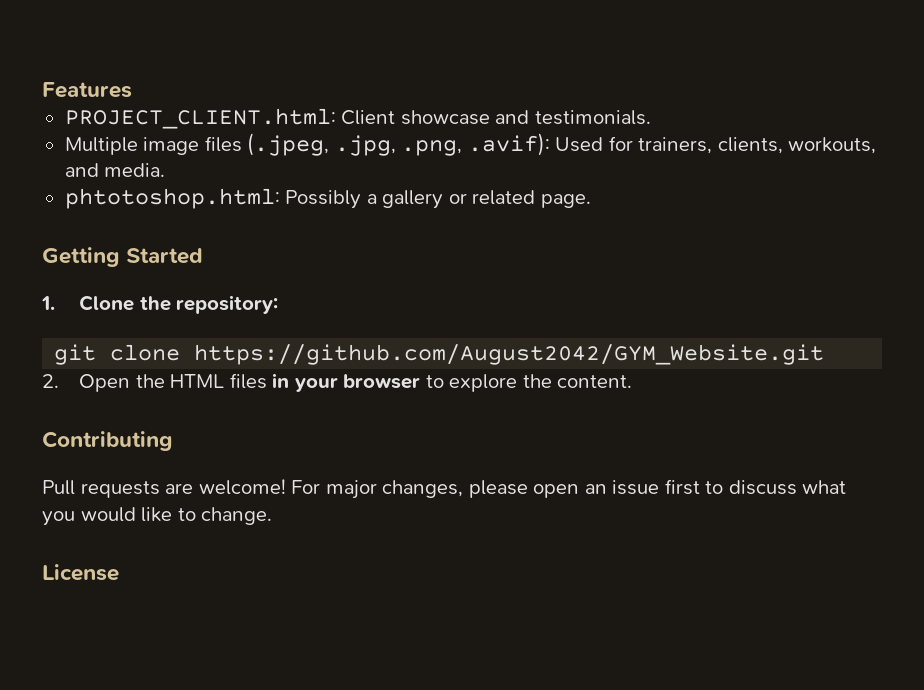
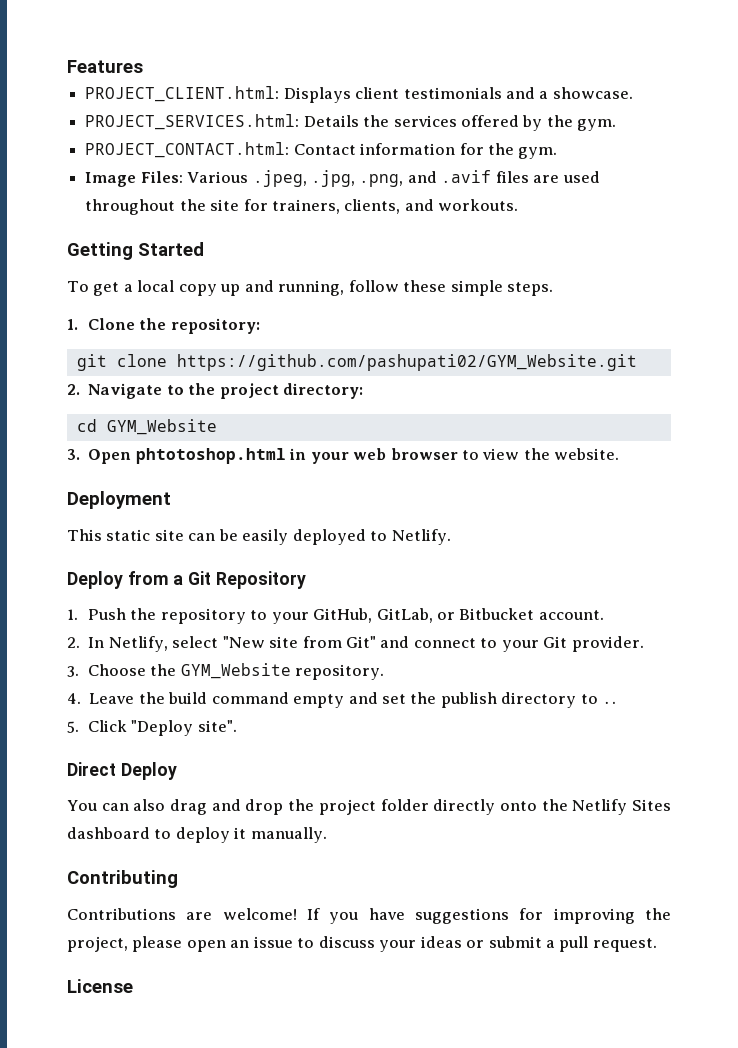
- PROJECT_CLIENT.html: Client showcase and testimonials.
- Multiple image files (.jpeg, .jpg, .png, .avif): Used for trainers, clients, workouts, and media.
- phtotoshop.html: Possibly a gallery or related page.
+ PROJECT_CLIENT.html: Displays client testimonials and a showcase.
+ PROJECT_SERVICES.html: Details the services offered by the gym.
+ PROJECT_CONTACT.html: Contact information for the gym.
+ Image Files: Various .jpeg, .jpg, .png, and .avif files are used throughout the site for trainers, clients, and workouts.
  Getting Started
+ To get a local copy up and running, follow these simple steps.
- git clone https://github.com/August2042/GYM_Website.git
- 2. Open the HTML files in your browser to explore the content.
+ git clone https://github.com/pashupati02/GYM_Website.git
+ 2. Navigate to the project directory:
+ cd GYM_Website
+ 3. Open phtotoshop.html in your web browser to view the website.
+ Deployment
+ This static site can be easily deployed to Netlify.
+ Deploy from a Git Repository
+ 1. Push the repository to your GitHub, GitLab, or Bitbucket account.
+ 2. In Netlify, select "New site from Git" and connect to your Git provider.
+ 3. Choose the GYM_Website repository.
+ 4. Leave the build command empty and set the publish directory to ..
+ 5. Click "Deploy site".
+ Direct Deploy
+ You can also drag and drop the project folder directly onto the Netlify Sites dashboard to deploy it manually.
  Contributing
- Pull requests are welcome! For major changes, please open an issue first to discuss what you would like to change.
+ Contributions are welcome! If you have suggestions for improving the project, please open an issue to discuss your ideas or submit a pull request.

